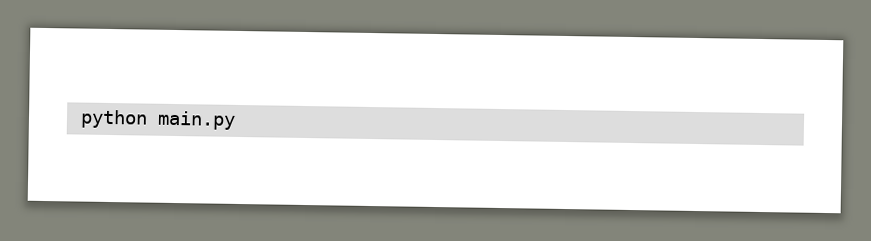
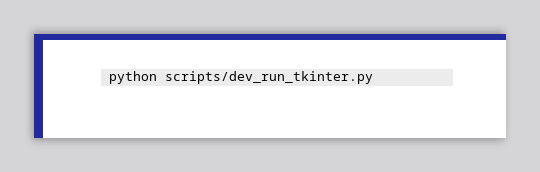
- python main.py
+ python scripts/dev_run_tkinter.py

